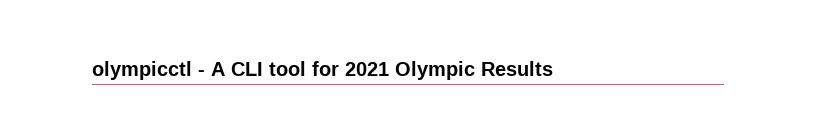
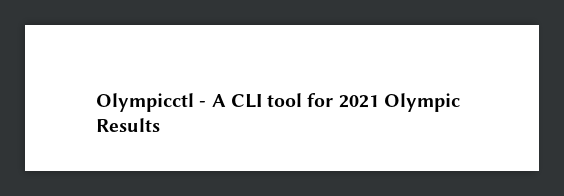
- olympicctl - A CLI tool for 2021 Olympic Results
+ Olympicctl - A CLI tool for 2021 Olympic Results

